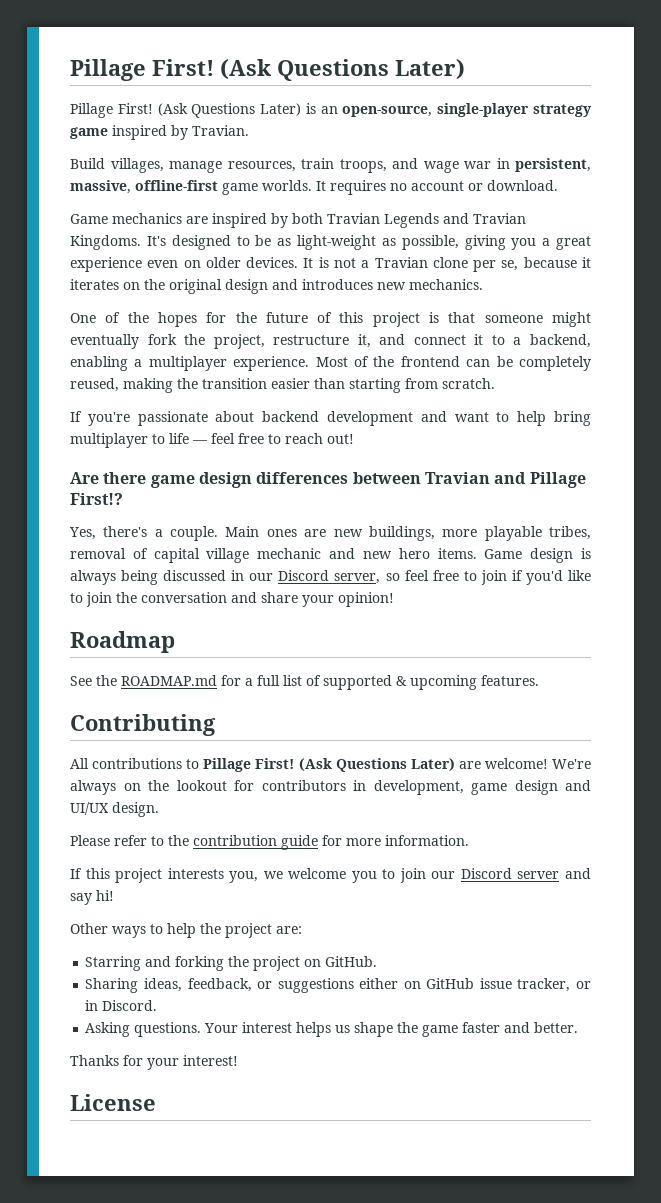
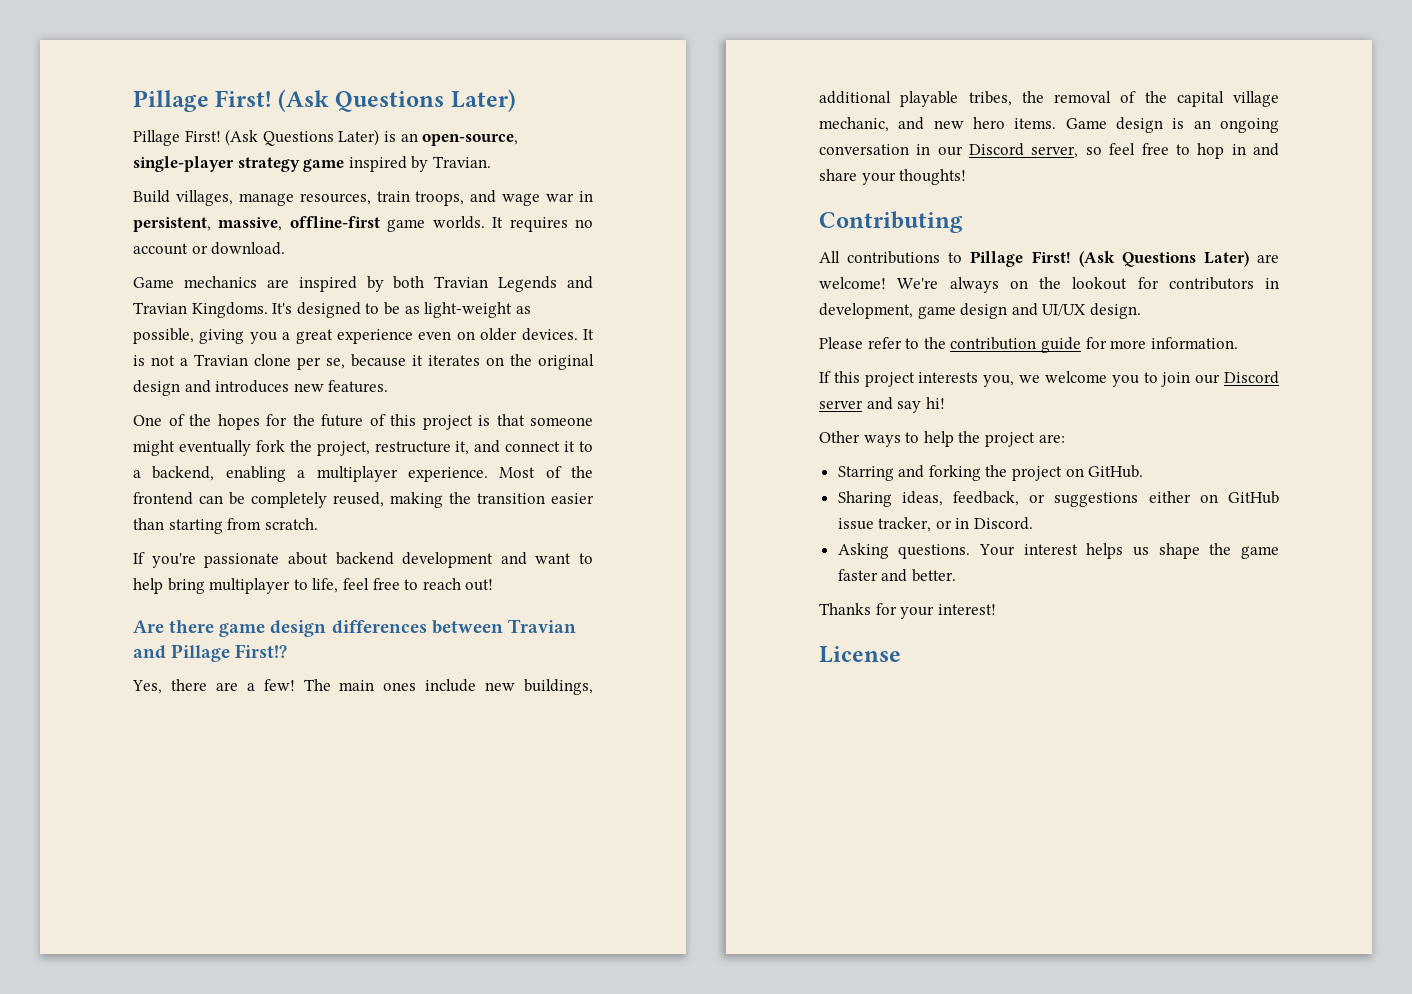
- It is not a Travian clone per se, because it iterates on the original design and introduces new mechanics.
+ It is not a Travian clone per se, because it iterates on the original design and introduces new features.
- If you're passionate about backend development and want to help bring multiplayer to life — feel free to reach out!
+ If you're passionate about backend development and want to help bring multiplayer to life, feel free to reach out!
- Yes, there's a couple. Main ones are new buildings, more playable tribes, removal of capital village mechanic and new hero items.
+ Yes, there are a few! The main ones include new buildings, additional playable tribes, the removal of the capital village mechanic, and new hero items.
- Game design is always being discussed in our Discord server, so feel free to join if you'd like to join the conversation and share your opinion!
- Roadmap
- See the ROADMAP.md for a full list of supported & upcoming features.
+ Game design is an ongoing conversation in our Discord server, so feel free to hop in and share your thoughts!

